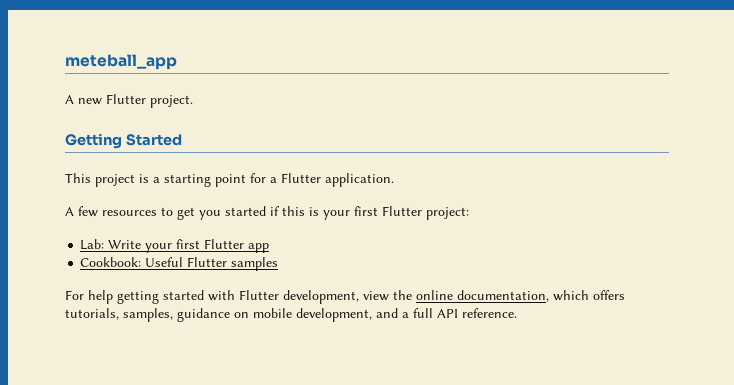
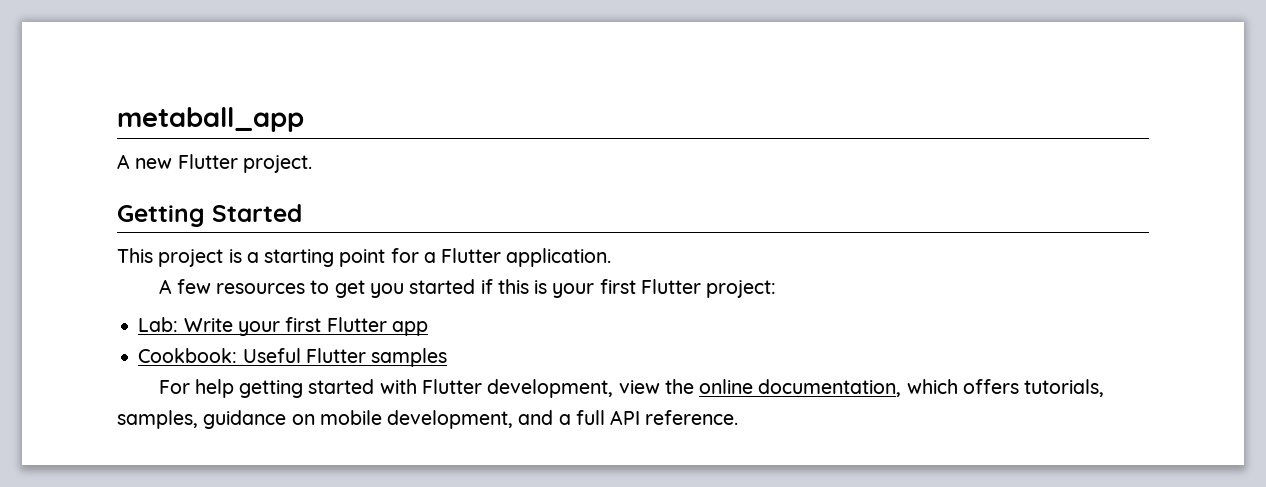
- meteball_app
+ metaball_app

